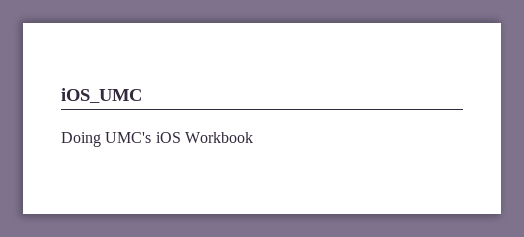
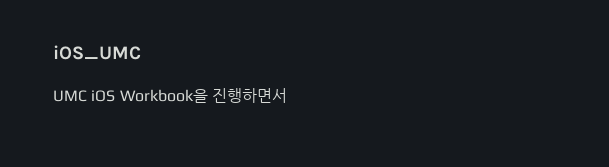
- Doing UMC's iOS Workbook
+ UMC iOS Workbook을 진행하면서

